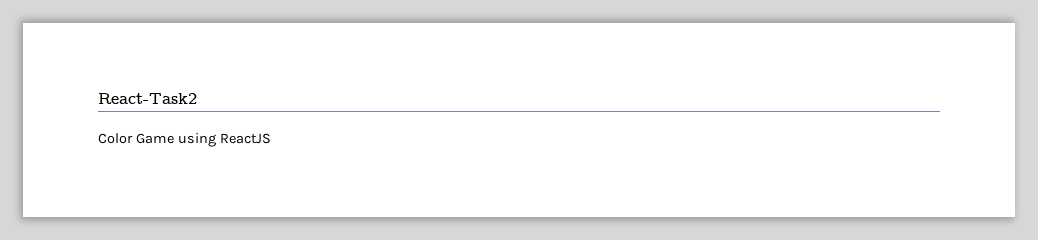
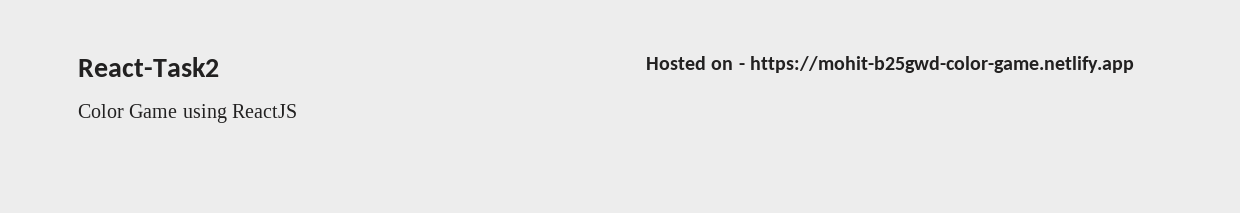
+ Hosted on - https://mohit-b25gwd-color-game.netlify.app

